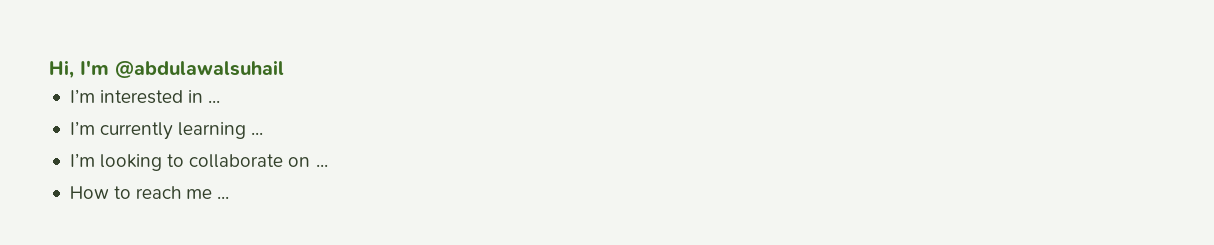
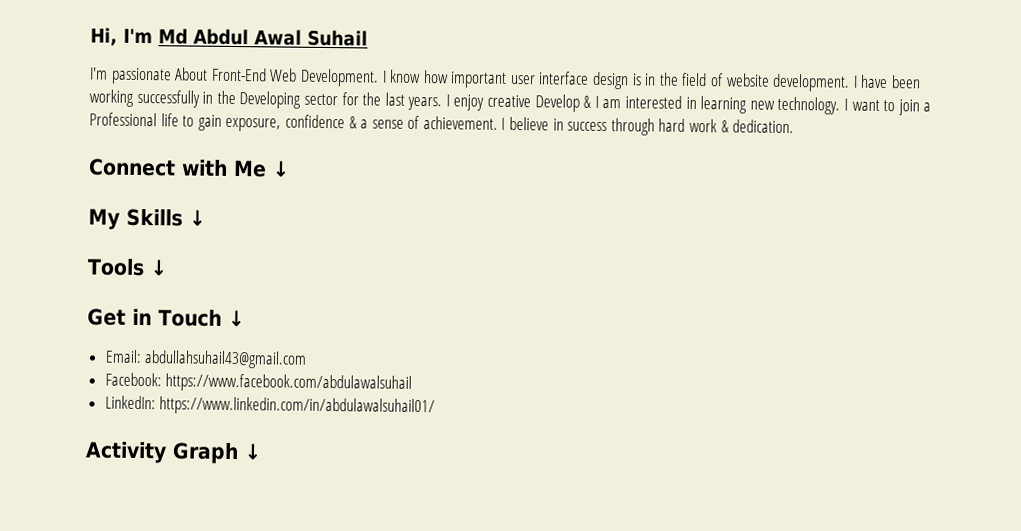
- Hi, I'm @abdulawalsuhail
- I’m interested in ...
- I’m currently learning ...
- I’m looking to collaborate on ...
- How to reach me ...
+ Hi, I'm Md Abdul Awal Suhail
+ I'm passionate About Front-End Web Development. I know how important user interface design is in the field of website development. I have been working successfully in the Developing sector for the last years. I enjoy creative Develop & I am interested in learning new technology. I want to join a Professional life to gain exposure, confidence & a sense of achievement. I believe in success through hard work & dedication.
+ Connect with Me ↓
+ My Skills ↓
+ Tools ↓
+ Get in Touch ↓
+ Email: abdullahsuhail43@gmail.com
+ Facebook: https://www.facebook.com/abdulawalsuhail
+ LinkedIn: https://www.linkedin.com/in/abdulawalsuhail01/
+ Activity Graph ↓

